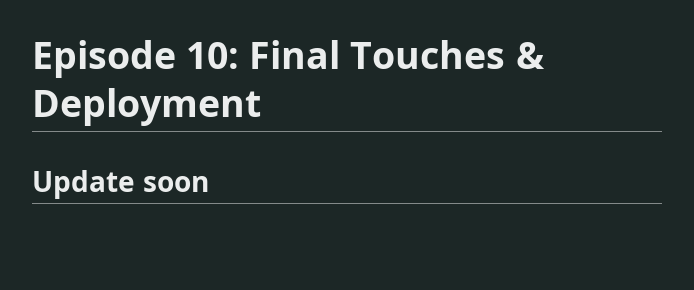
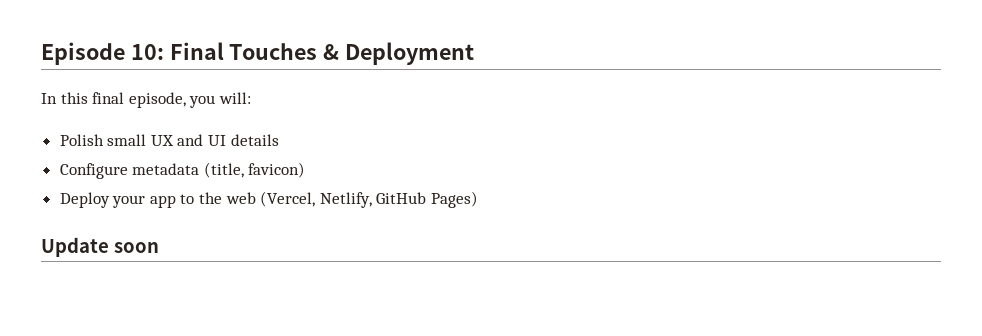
+ In this final episode, you will:
+ Polish small UX and UI details
+ Configure metadata (title, favicon)
+ Deploy your app to the web (Vercel, Netlify, GitHub Pages)

